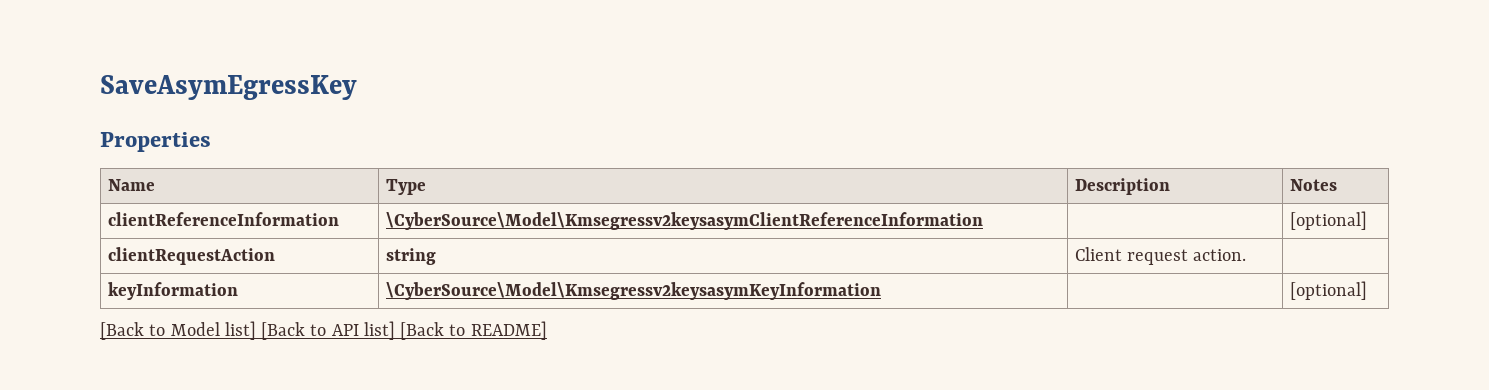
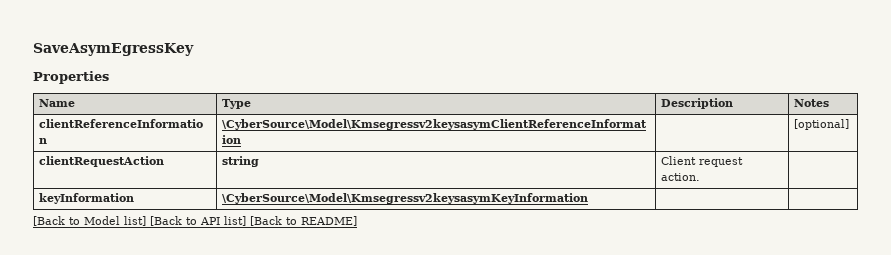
- keyInformation | \CyberSource\Model\Kmsegressv2keysasymKeyInformation | | [optional]
+ keyInformation | \CyberSource\Model\Kmsegressv2keysasymKeyInformation | |

